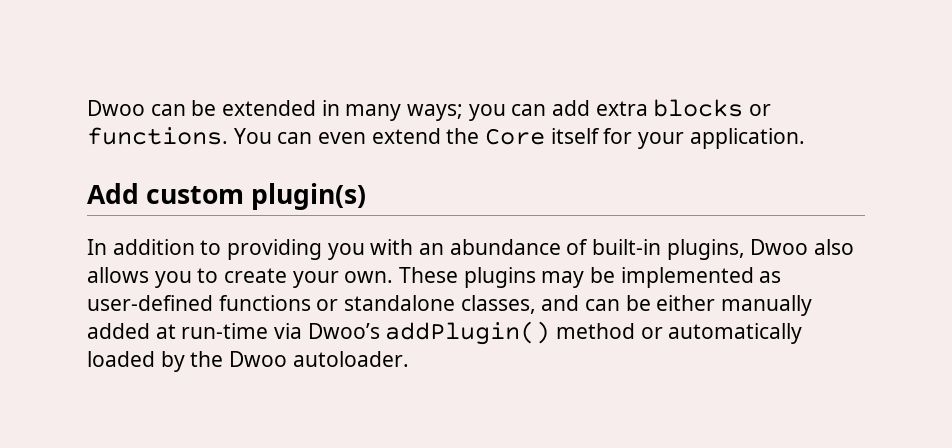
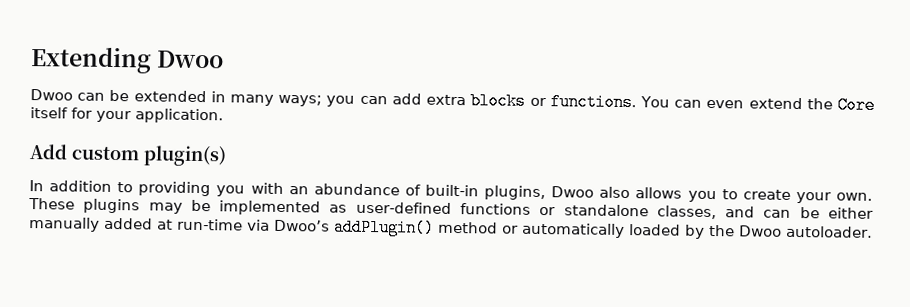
+ Extending Dwoo

